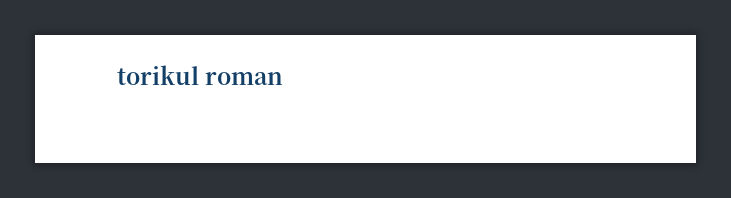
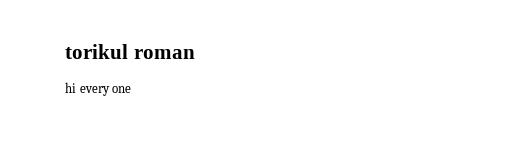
+ hi every one

